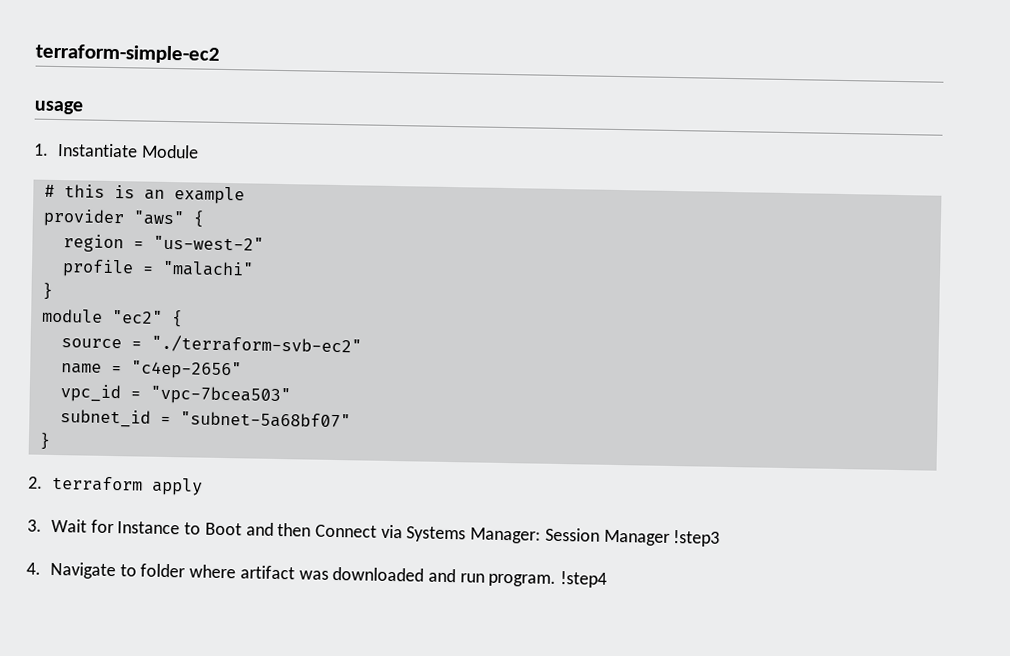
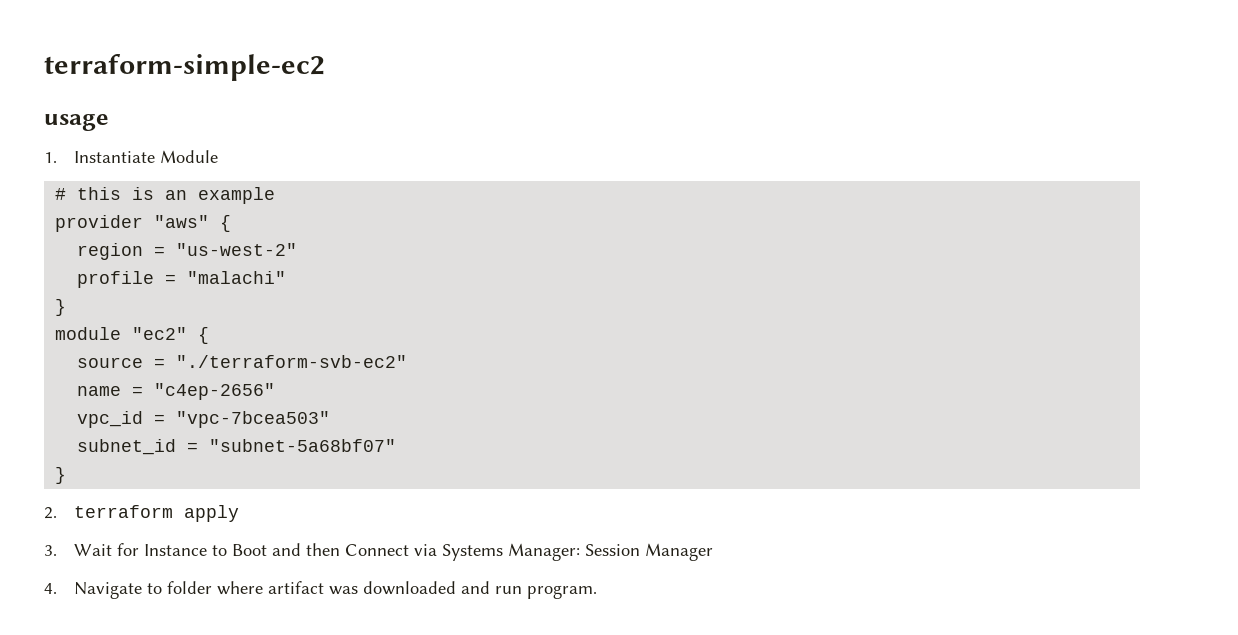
- 3. Wait for Instance to Boot and then Connect via Systems Manager: Session Manager !step3
+ 3. Wait for Instance to Boot and then Connect via Systems Manager: Session Manager
- !step4

